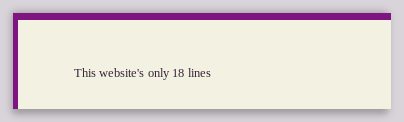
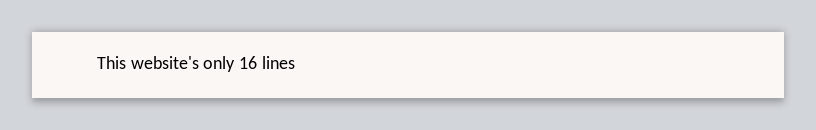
- This website's only 18 lines
+ This website's only 16 lines

